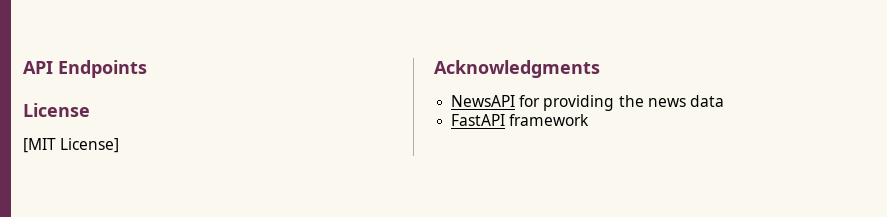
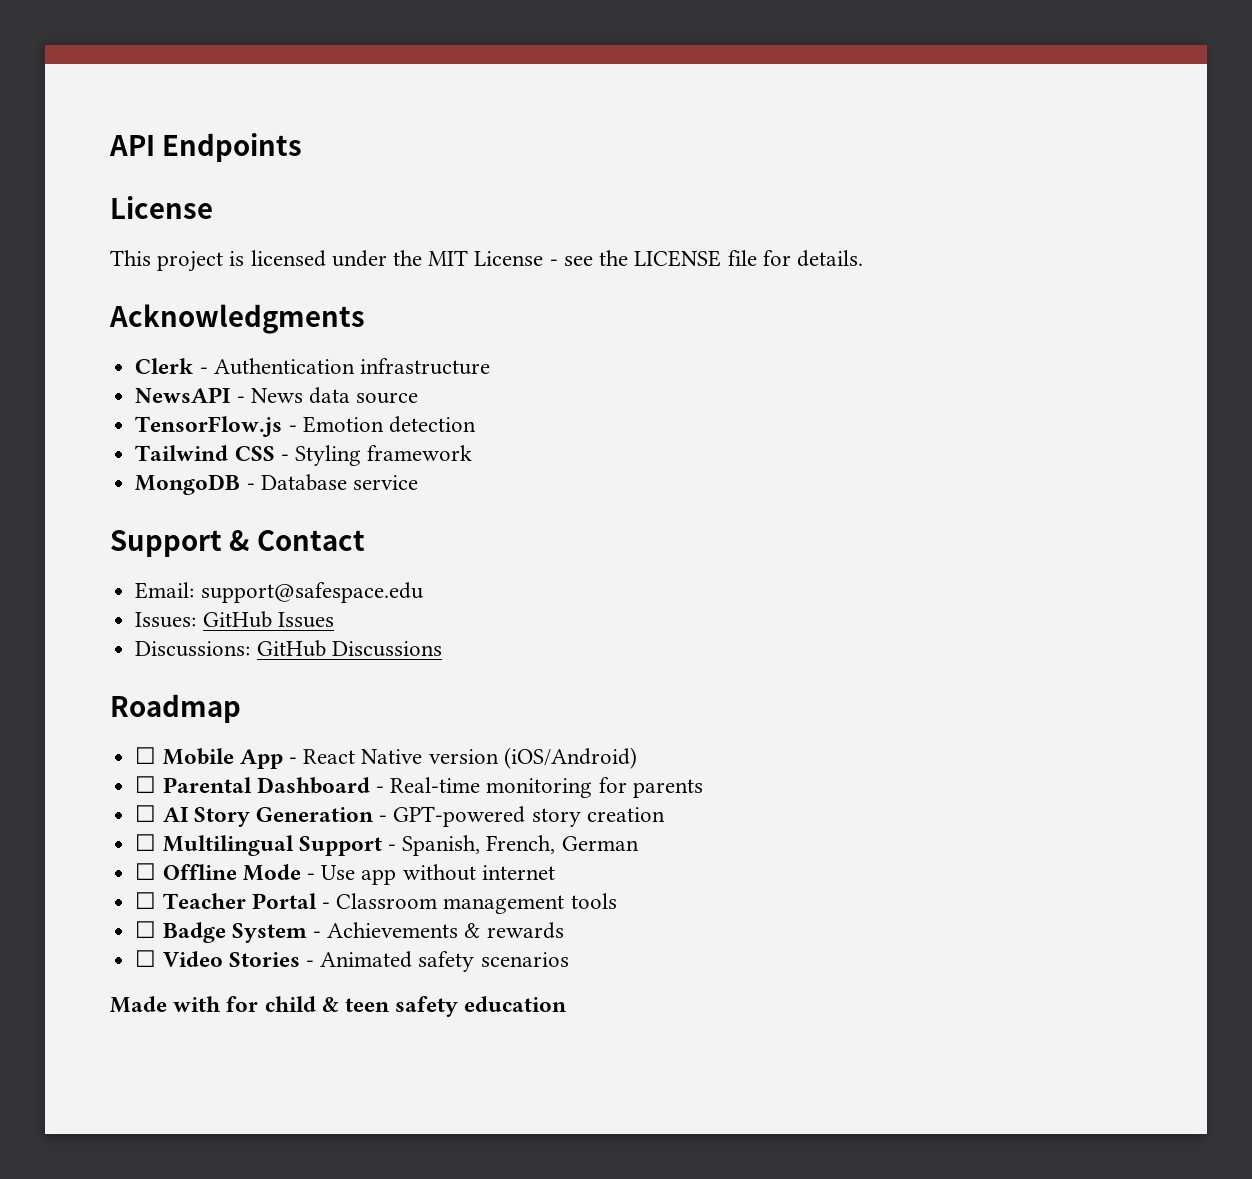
- [MIT License]
+ This project is licensed under the MIT License - see the LICENSE file for details.
  Acknowledgments
- NewsAPI for providing the news data
- FastAPI framework
+ Clerk - Authentication infrastructure
+ NewsAPI - News data source
+ TensorFlow.js - Emotion detection
+ Tailwind CSS - Styling framework
+ MongoDB - Database service
+ Support & Contact
+ Email: support@safespace.edu
+ Issues: GitHub Issues
+ Discussions: GitHub Discussions
+ Roadmap
+ ☐ Mobile App - React Native version (iOS/Android)
+ ☐ Parental Dashboard - Real-time monitoring for parents
+ ☐ AI Story Generation - GPT-powered story creation
+ ☐ Multilingual Support - Spanish, French, German
+ ☐ Offline Mode - Use app without internet
+ ☐ Teacher Portal - Classroom management tools
+ ☐ Badge System - Achievements & rewards
+ ☐ Video Stories - Animated safety scenarios
+ Made with for child & teen safety education

